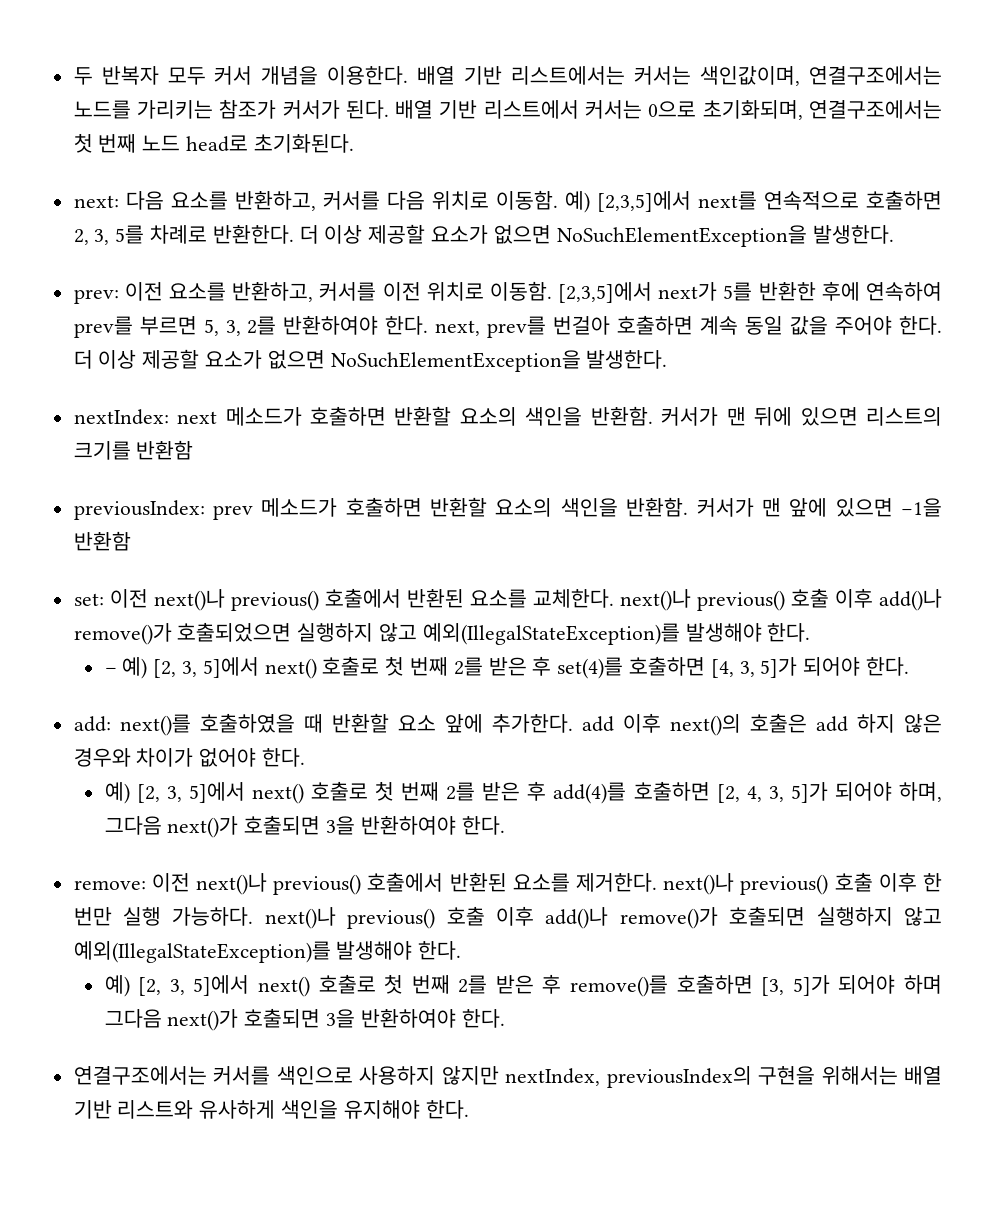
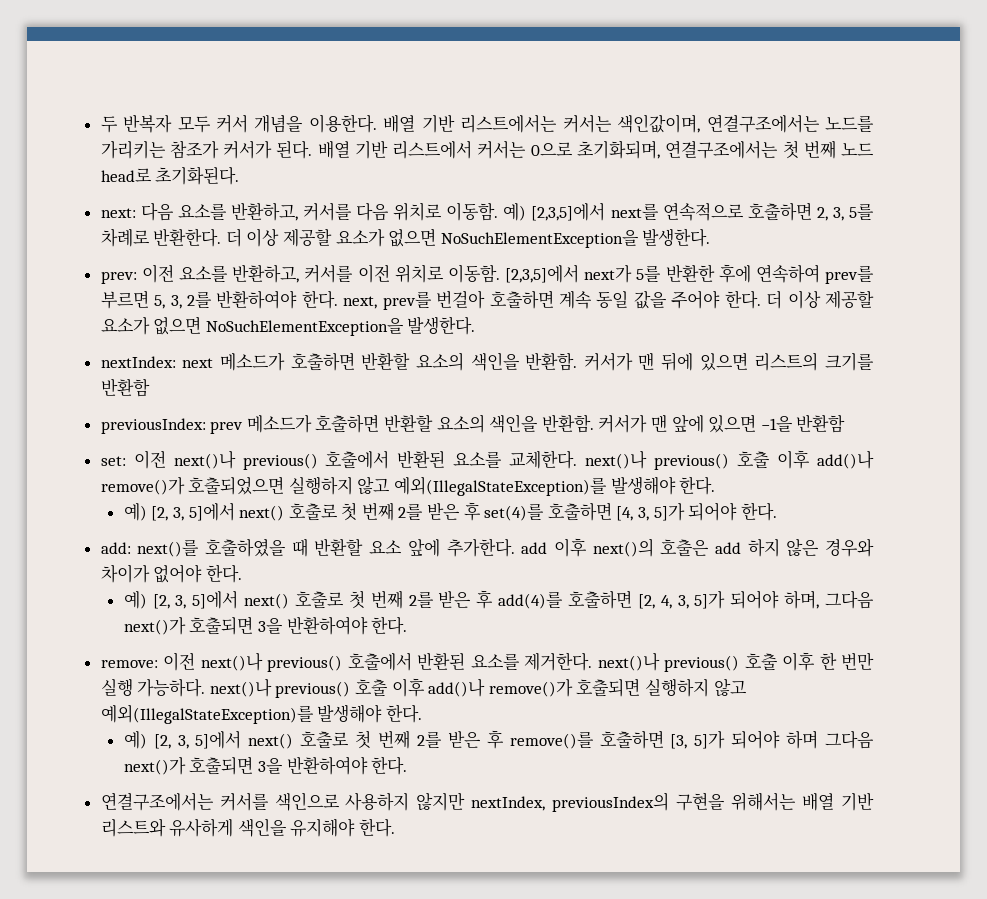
- – 예) [2, 3, 5]에서 next() 호출로 첫 번째 2를 받은 후 set(4)를 호출하면 [4, 3, 5]가 되어야 한다.
+ 예) [2, 3, 5]에서 next() 호출로 첫 번째 2를 받은 후 set(4)를 호출하면 [4, 3, 5]가 되어야 한다.

